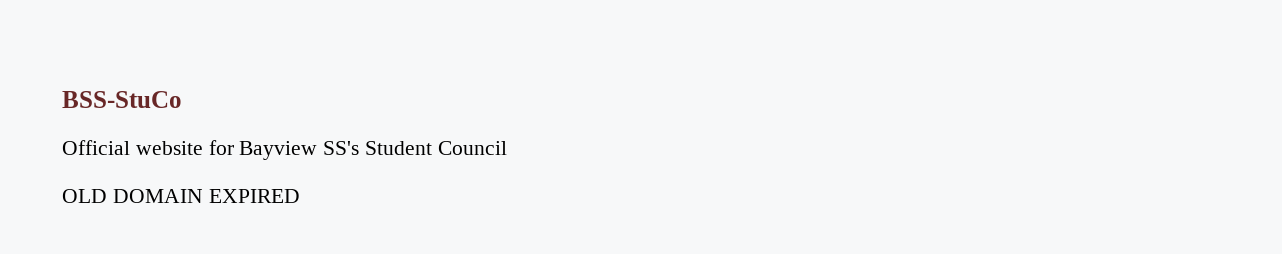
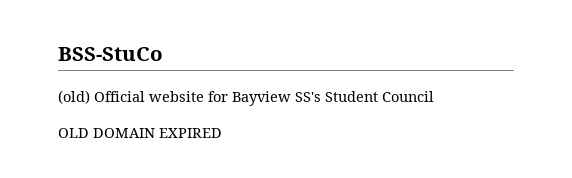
- Official website for Bayview SS's Student Council
+ (old) Official website for Bayview SS's Student Council

